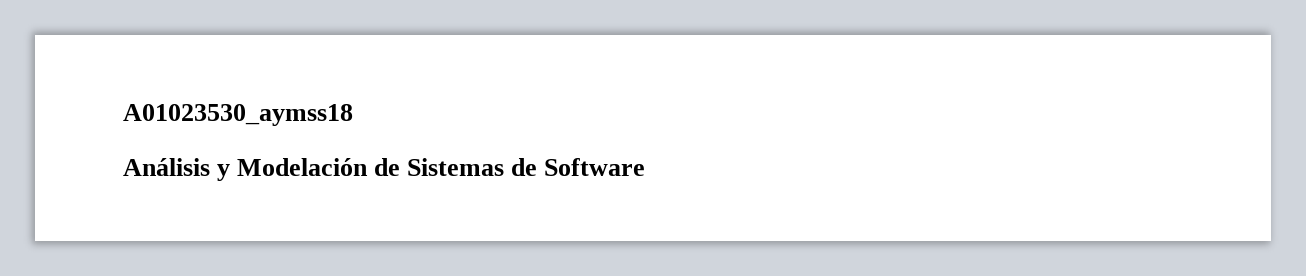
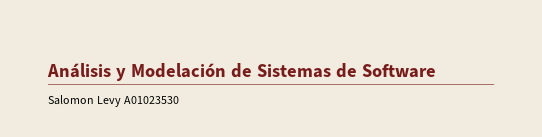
- A01023530_aymss18
+ Salomon Levy A01023530

